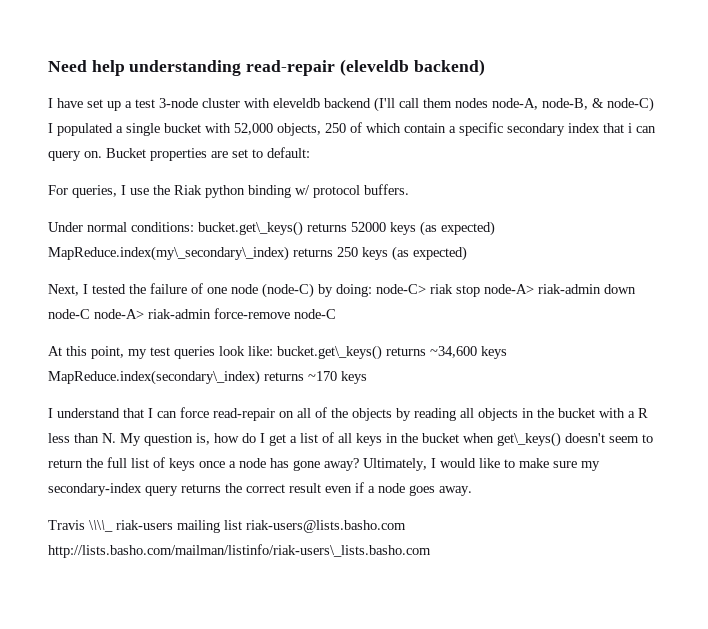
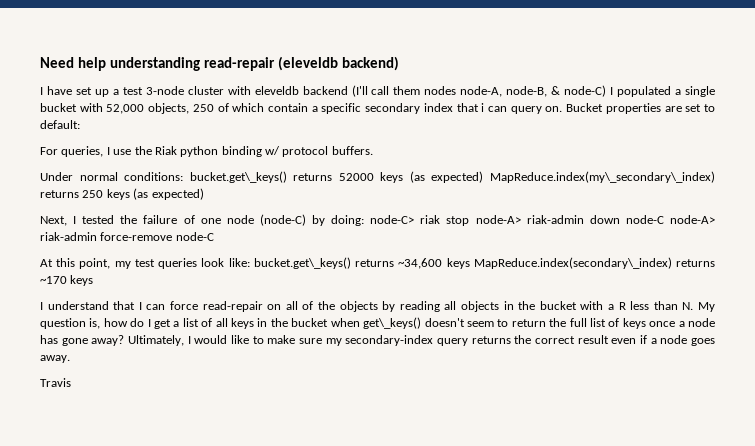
- Travis \\\\_ riak-users mailing list riak-users@lists.basho.com http://lists.basho.com/mailman/listinfo/riak-users\_lists.basho.com
+ Travis

